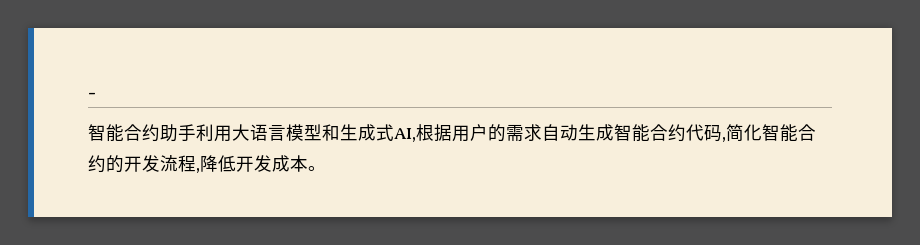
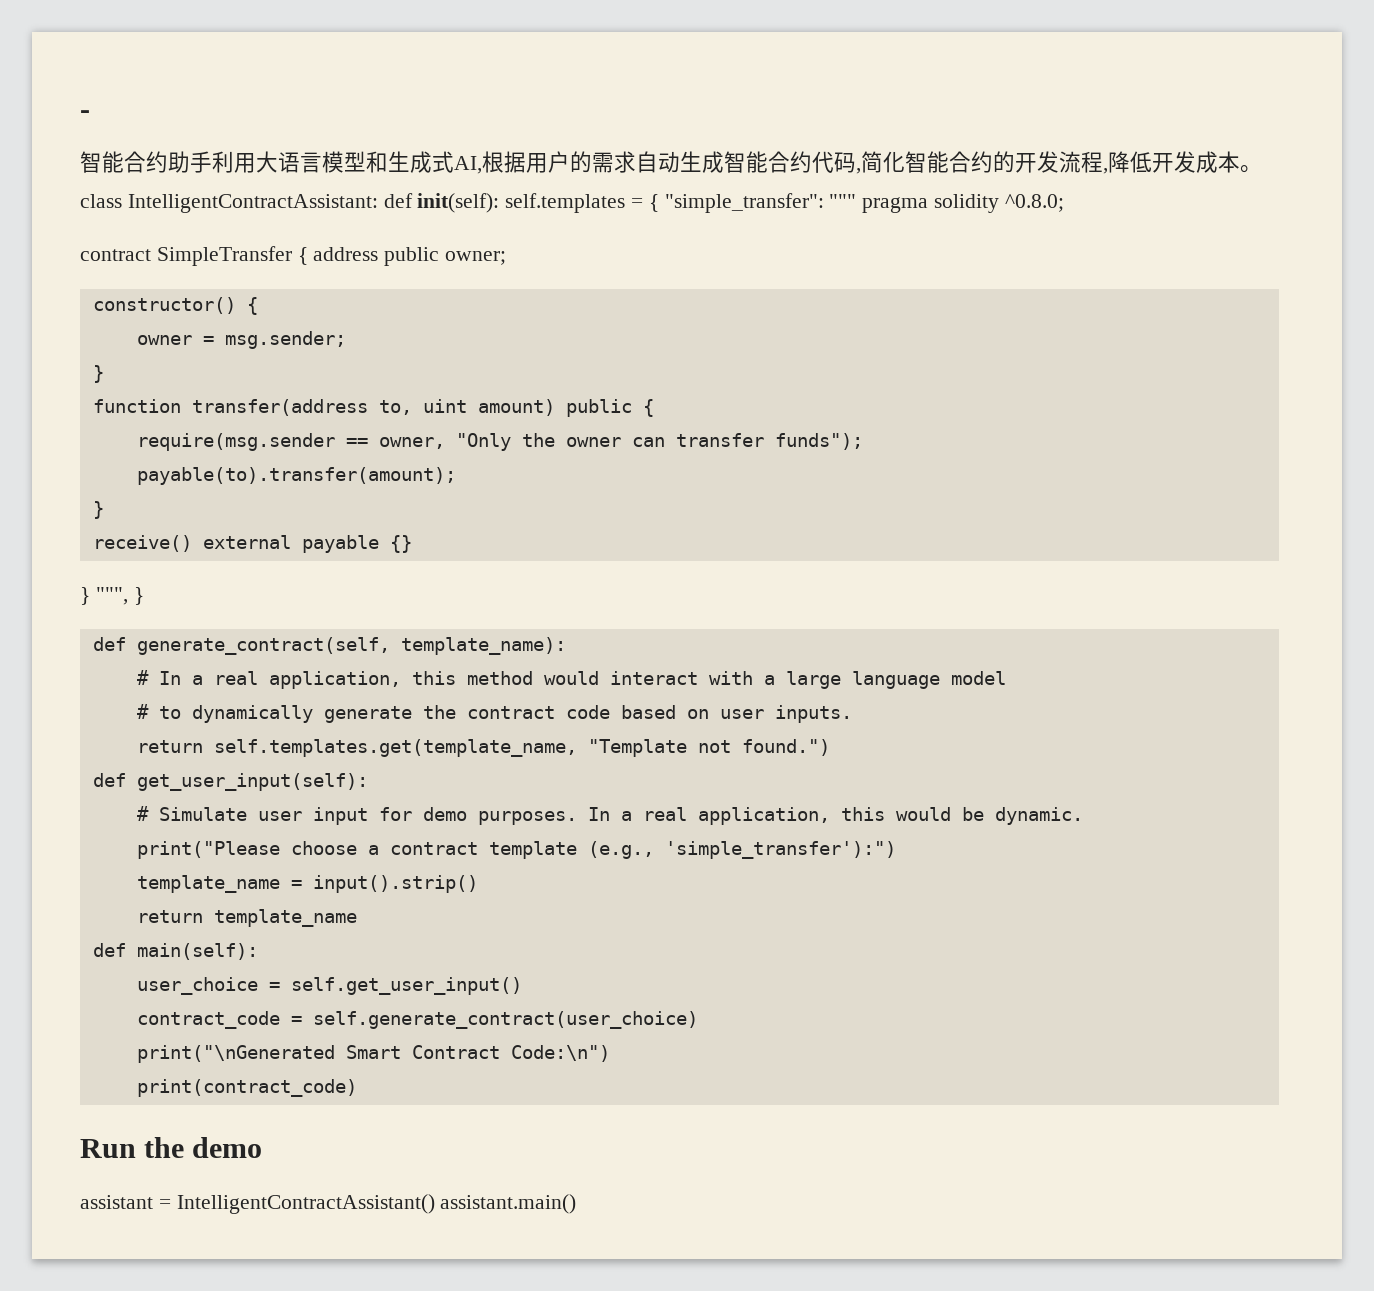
- 智能合约助手利用大语言模型和生成式AI,根据用户的需求自动生成智能合约代码,简化智能合约的开发流程,降低开发成本。
+ 智能合约助手利用大语言模型和生成式AI,根据用户的需求自动生成智能合约代码,简化智能合约的开发流程,降低开发成本。class IntelligentContractAssistant: def init(self): self.templates = { "simple_transfer": """ pragma solidity ^0.8.0;
+ contract SimpleTransfer { address public owner;
+ constructor() {
+ owner = msg.sender;
+ }
+ function transfer(address to, uint amount) public {
+ require(msg.sender == owner, "Only the owner can transfer funds");
+ payable(to).transfer(amount);
+ }
+ receive() external payable {}
+ } """, }
+ def generate_contract(self, template_name):
+ # In a real application, this method would interact with a large language model
+ # to dynamically generate the contract code based on user inputs.
+ return self.templates.get(template_name, "Template not found.")
+ def get_user_input(self):
+ # Simulate user input for demo purposes. In a real application, this would be dynamic.
+ print("Please choose a contract template (e.g., 'simple_transfer'):")
+ template_name = input().strip()
+ return template_name
+ def main(self):
+ user_choice = self.get_user_input()
+ contract_code = self.generate_contract(user_choice)
+ print("\nGenerated Smart Contract Code:\n")
+ print(contract_code)
+ Run the demo
+ assistant = IntelligentContractAssistant() assistant.main()

